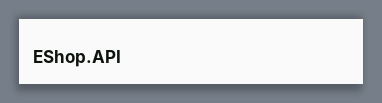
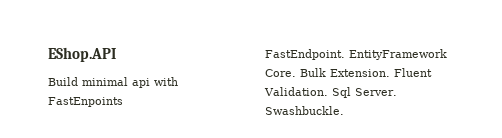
+ Build minimal api with FastEnpoints
+ FastEndpoint. EntityFramework Core. Bulk Extension. Fluent Validation. Sql Server. Swashbuckle.

